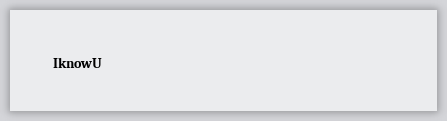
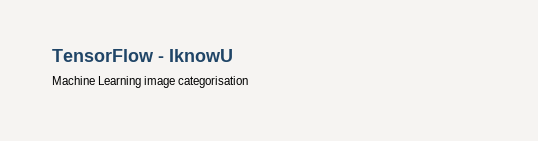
- IknowU
+ TensorFlow - IknowU
+ Machine Learning image categorisation

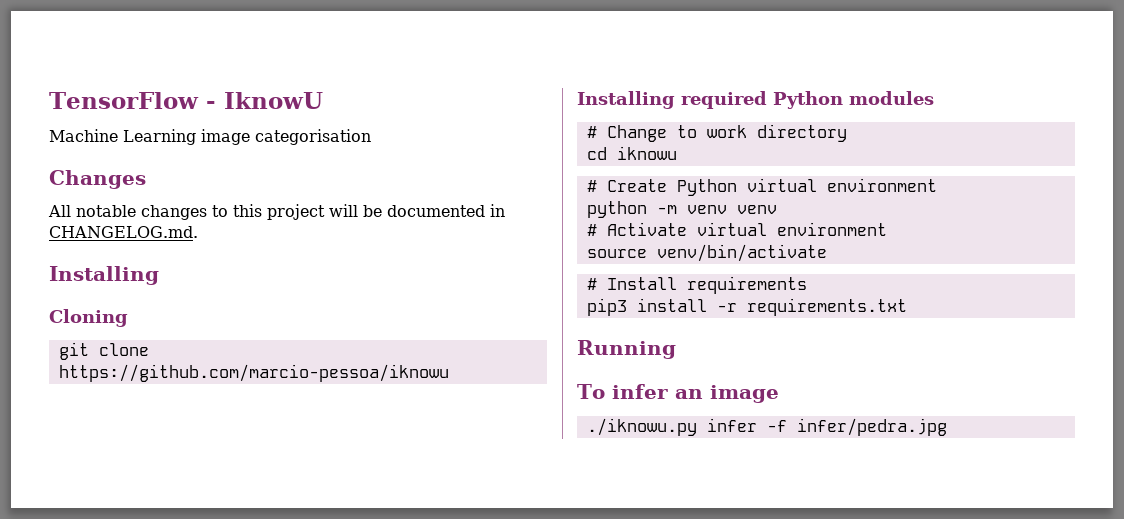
+ Changes
+ All notable changes to this project will be documented in CHANGELOG.md.
+ Installing
+ Cloning
+ git clone https://github.com/marcio-pessoa/iknowu
+ Installing required Python modules
+ # Change to work directory
+ cd iknowu
+ # Create Python virtual environment
+ python -m venv venv
+ # Activate virtual environment
+ source venv/bin/activate
+ # Install requirements
+ pip3 install -r requirements.txt
+ Running
+ To infer an image
+ ./iknowu.py infer -f infer/pedra.jpg

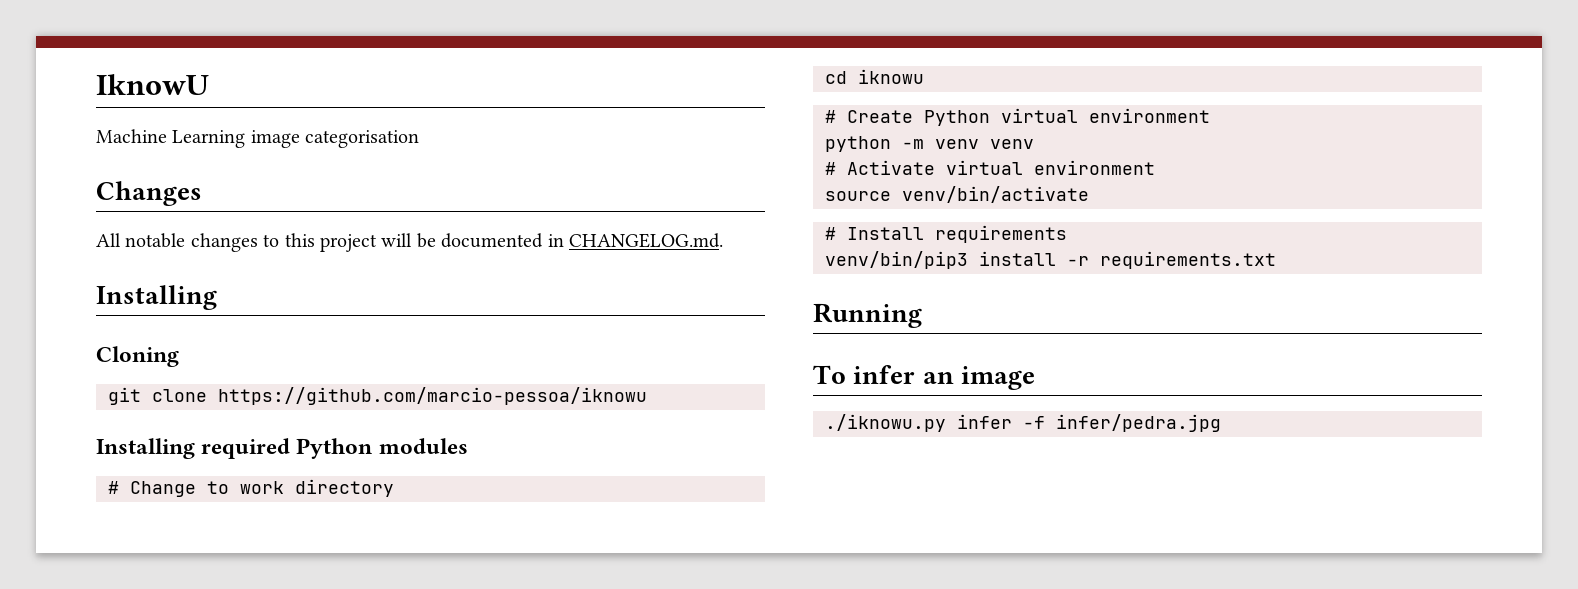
- TensorFlow - IknowU
+ IknowU
- pip3 install -r requirements.txt
+ venv/bin/pip3 install -r requirements.txt

